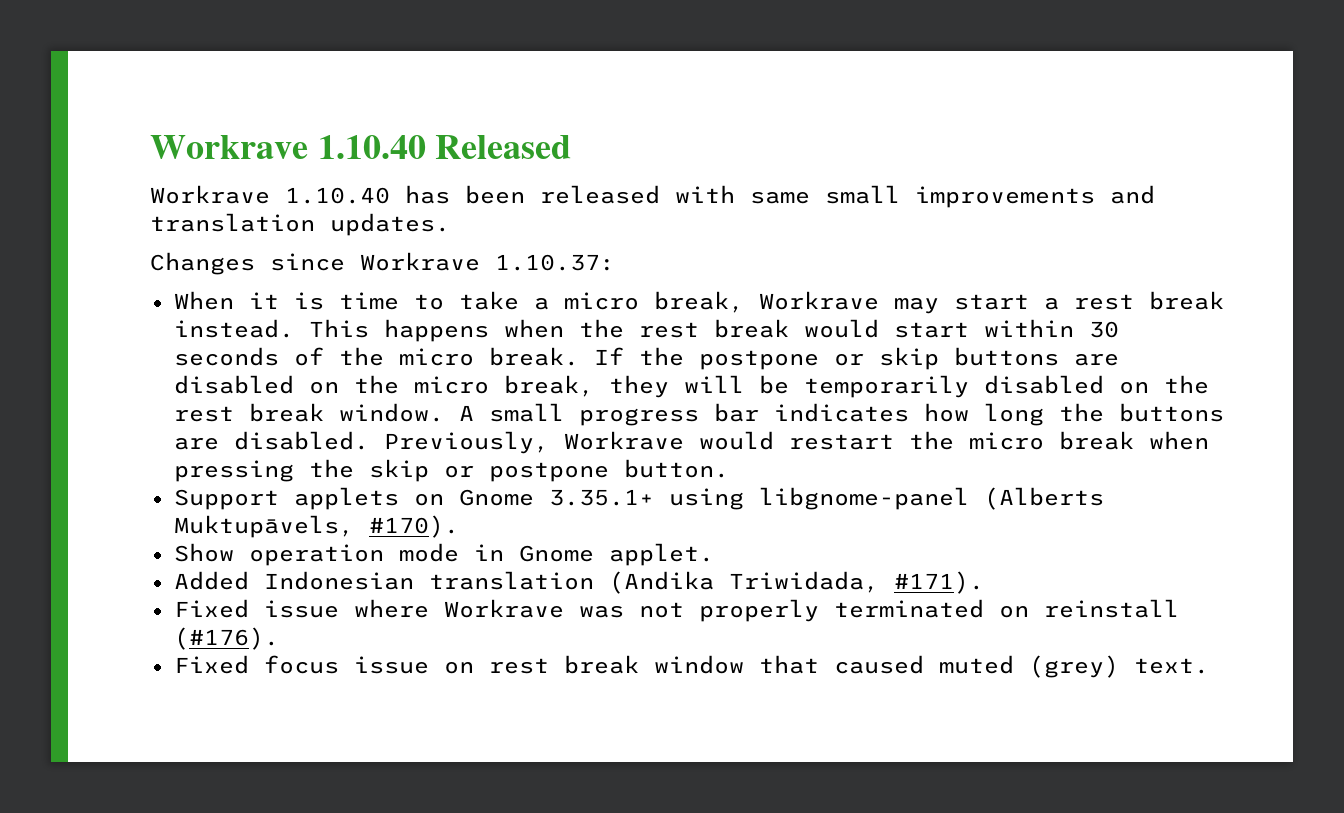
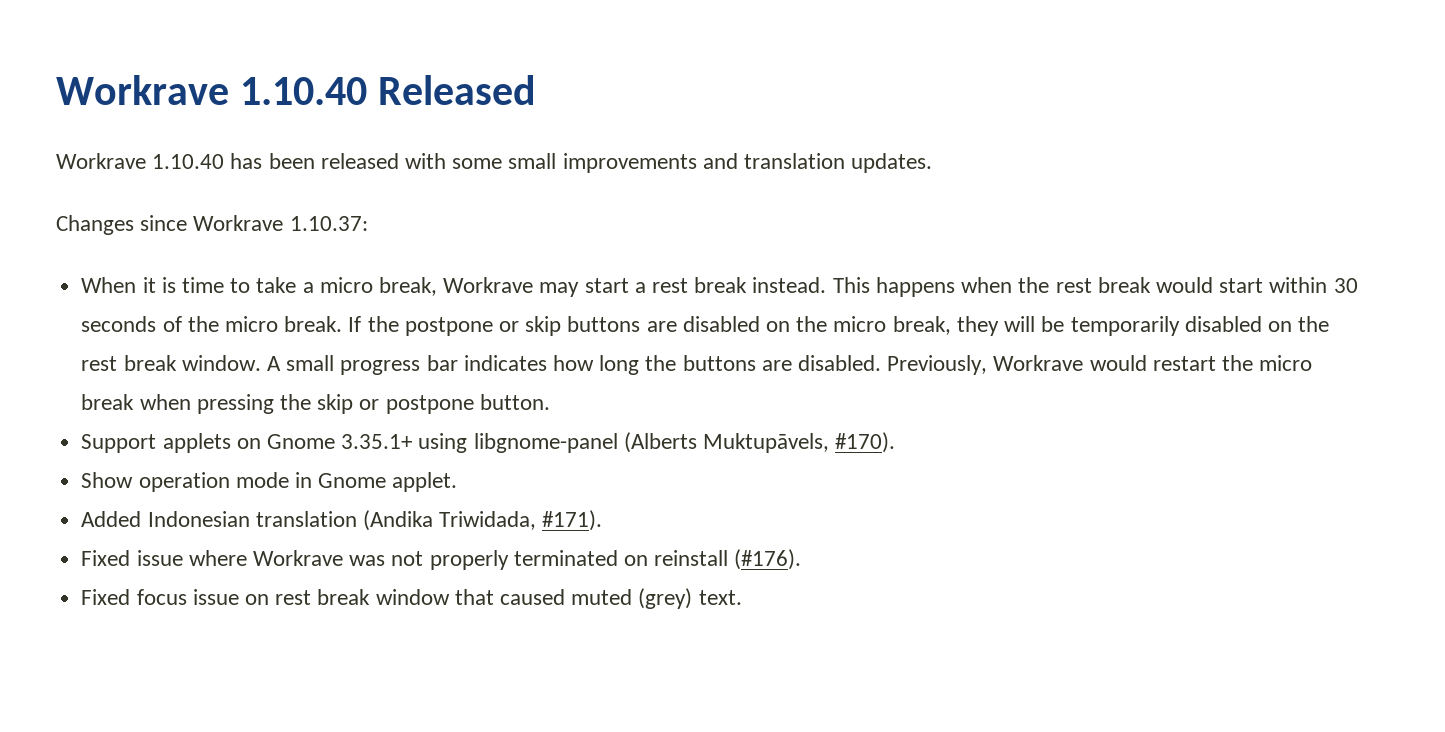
- Workrave 1.10.40 has been released with same small improvements and translation updates.
+ Workrave 1.10.40 has been released with some small improvements and translation updates.

